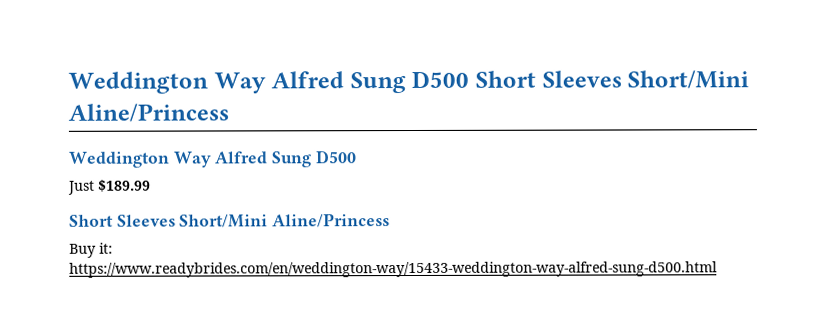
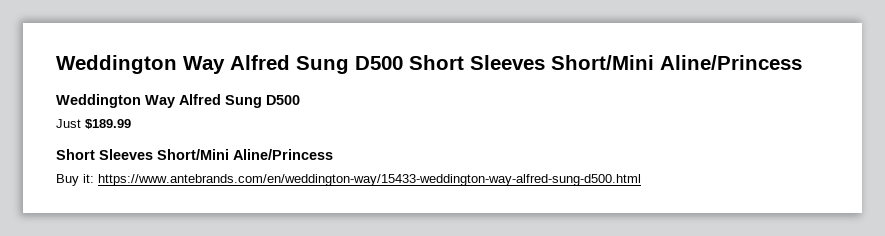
- Buy it: https://www.readybrides.com/en/weddington-way/15433-weddington-way-alfred-sung-d500.html
+ Buy it: https://www.antebrands.com/en/weddington-way/15433-weddington-way-alfred-sung-d500.html

